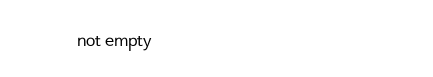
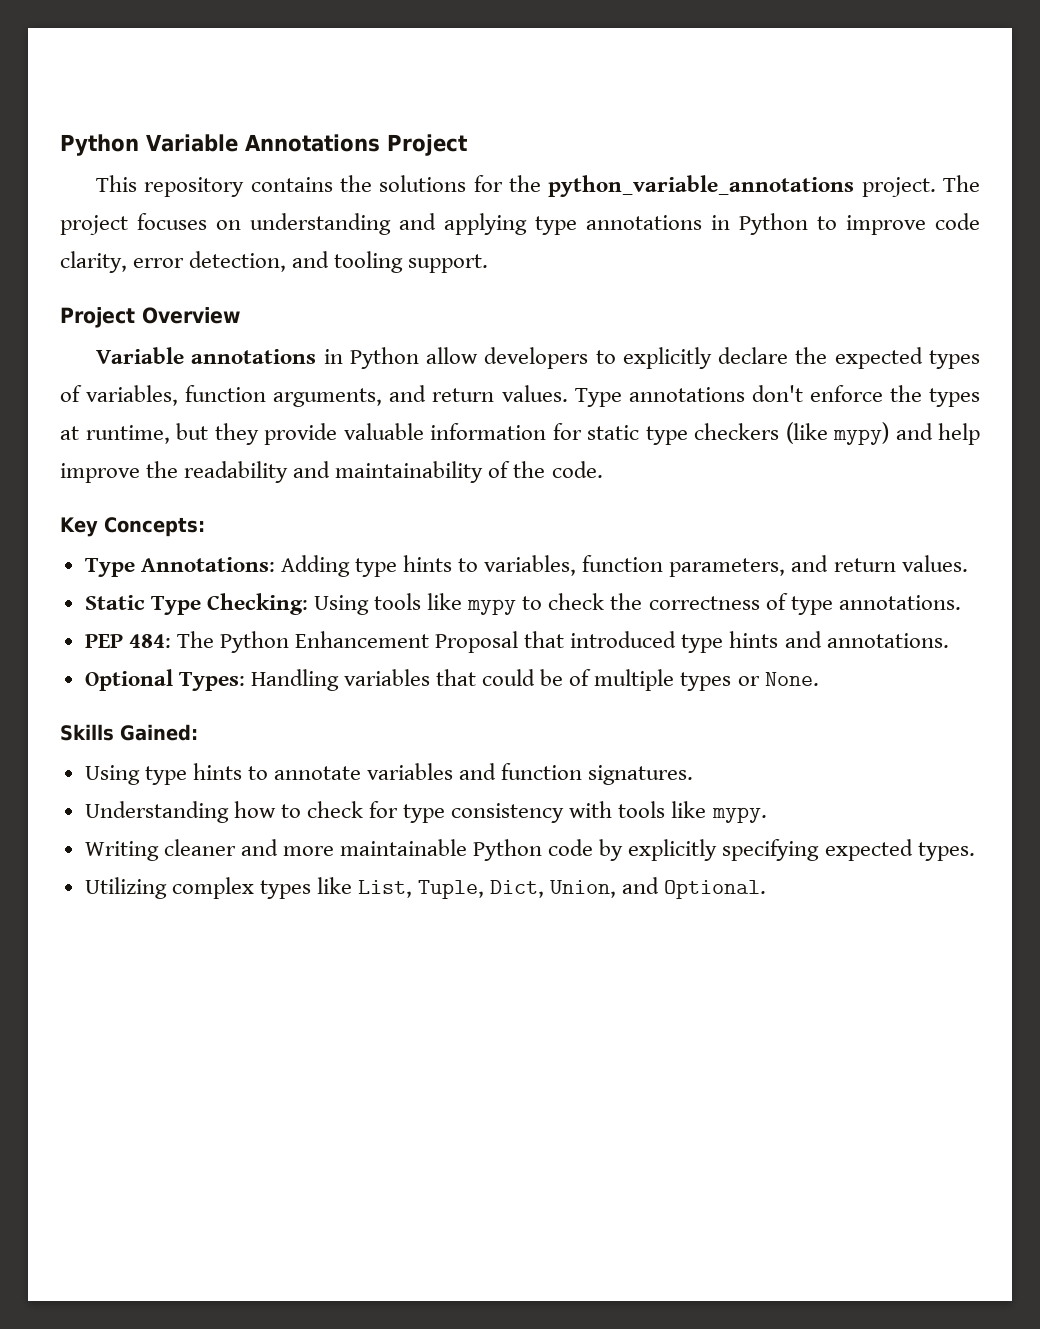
- not empty
+ Python Variable Annotations Project
+ This repository contains the solutions for the python_variable_annotations project. The project focuses on understanding and applying type annotations in Python to improve code clarity, error detection, and tooling support.
+ Project Overview
+ Variable annotations in Python allow developers to explicitly declare the expected types of variables, function arguments, and return values. Type annotations don't enforce the types at runtime, but they provide valuable information for static type checkers (like mypy) and help improve the readability and maintainability of the code.
+ Key Concepts:
+ Type Annotations: Adding type hints to variables, function parameters, and return values.
+ Static Type Checking: Using tools like mypy to check the correctness of type annotations.
+ PEP 484: The Python Enhancement Proposal that introduced type hints and annotations.
+ Optional Types: Handling variables that could be of multiple types or None.
+ Skills Gained:
+ Using type hints to annotate variables and function signatures.
+ Understanding how to check for type consistency with tools like mypy.
+ Writing cleaner and more maintainable Python code by explicitly specifying expected types.
+ Utilizing complex types like List, Tuple, Dict, Union, and Optional.

